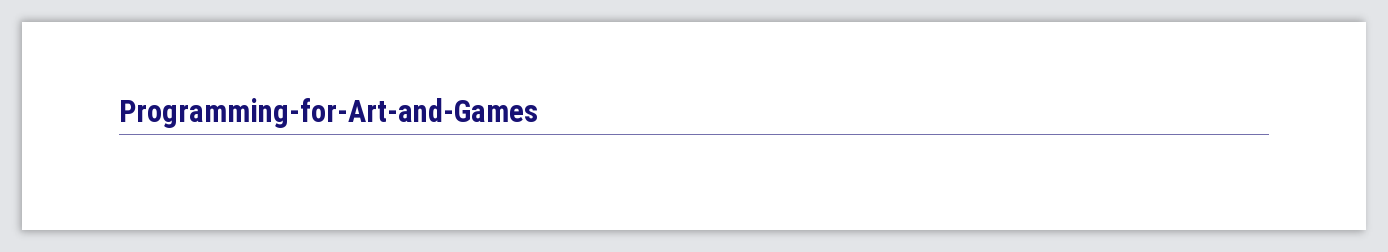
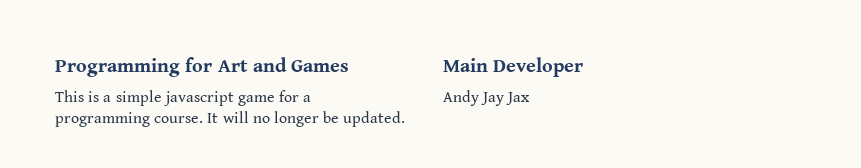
- Programming-for-Art-and-Games
+ Programming for Art and Games
+ This is a simple javascript game for a programming course. It will no longer be updated.
+ Main Developer
+ Andy Jay Jax

